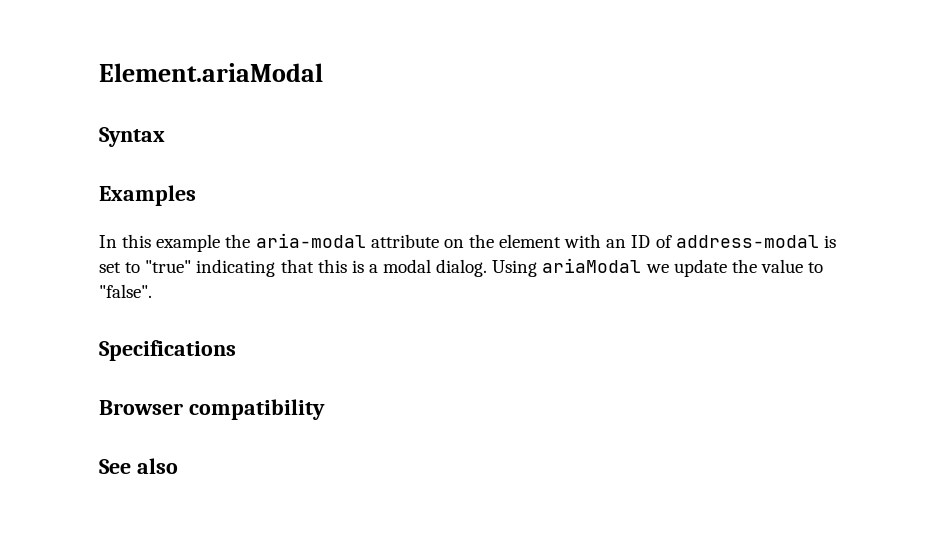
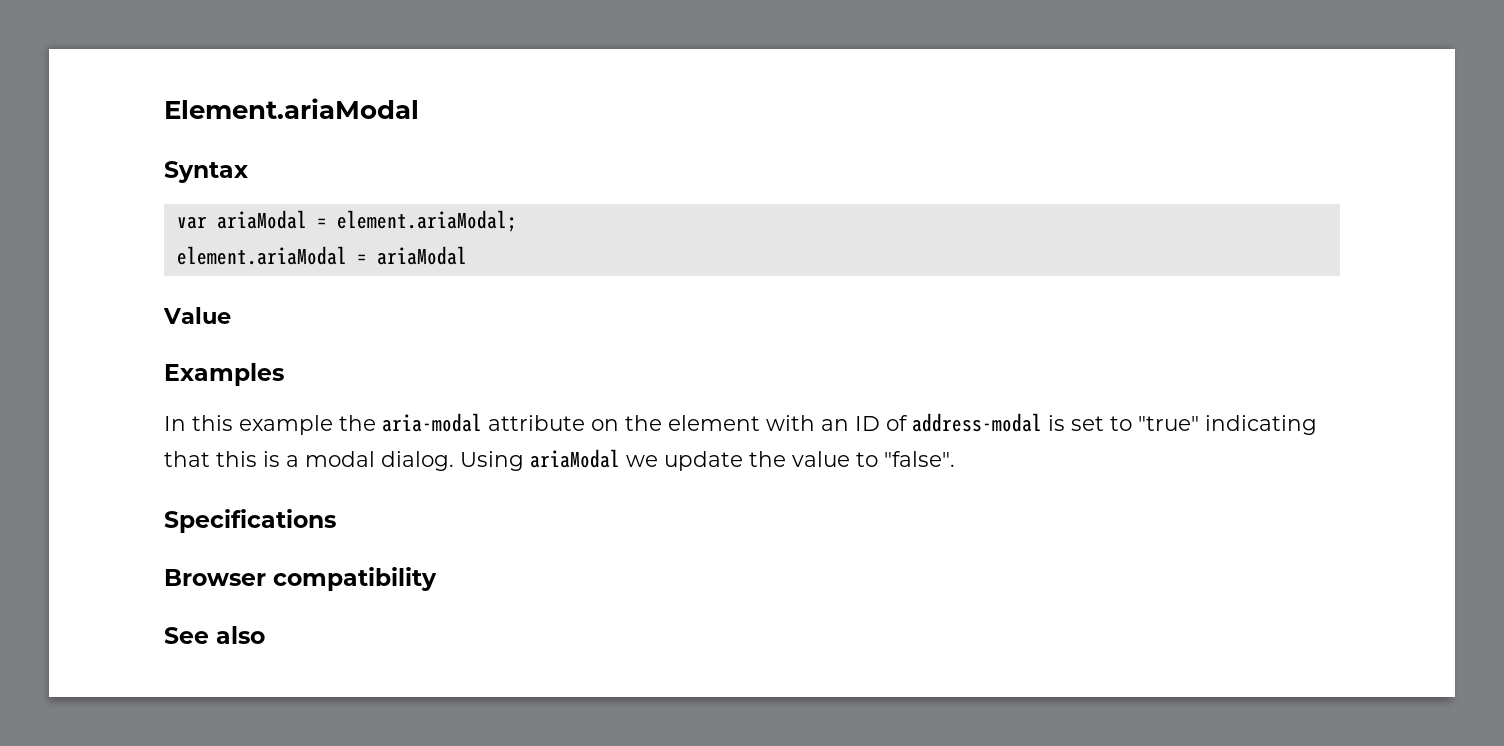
+ var ariaModal = element.ariaModal;
+ element.ariaModal = ariaModal
+ Value

